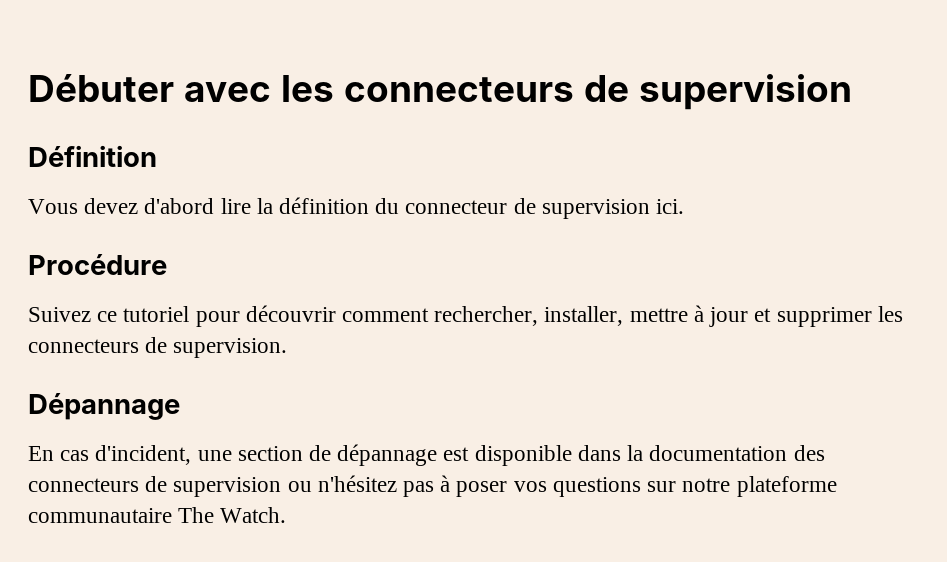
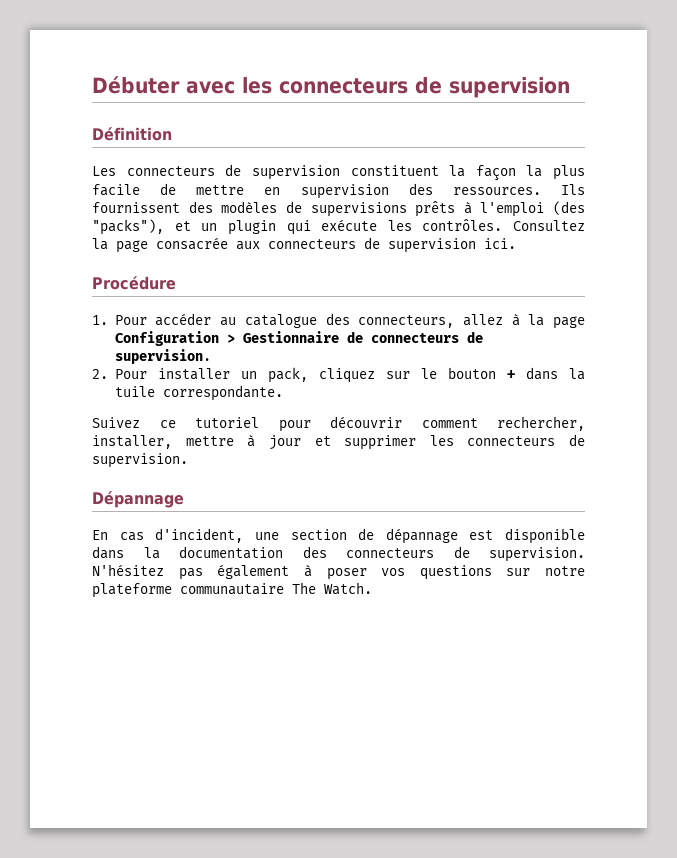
- Vous devez d'abord lire la définition du connecteur de supervision ici.
+ Les connecteurs de supervision constituent la façon la plus facile de mettre en supervision des ressources. Ils fournissent des modèles de supervisions prêts à l'emploi (des "packs"), et un plugin qui exécute les contrôles. Consultez la page consacrée aux connecteurs de supervision ici.
  Procédure
+ 1. Pour accéder au catalogue des connecteurs, allez à la page Configuration > Gestionnaire de connecteurs de supervision.
+ 2. Pour installer un pack, cliquez sur le bouton + dans la tuile correspondante.
- En cas d'incident, une section de dépannage est disponible dans la documentation des connecteurs de supervision ou n'hésitez pas à poser vos questions sur notre plateforme communautaire The Watch.
+ En cas d'incident, une section de dépannage est disponible dans la documentation des connecteurs de supervision. N'hésitez pas également à poser vos questions sur notre plateforme communautaire The Watch.

